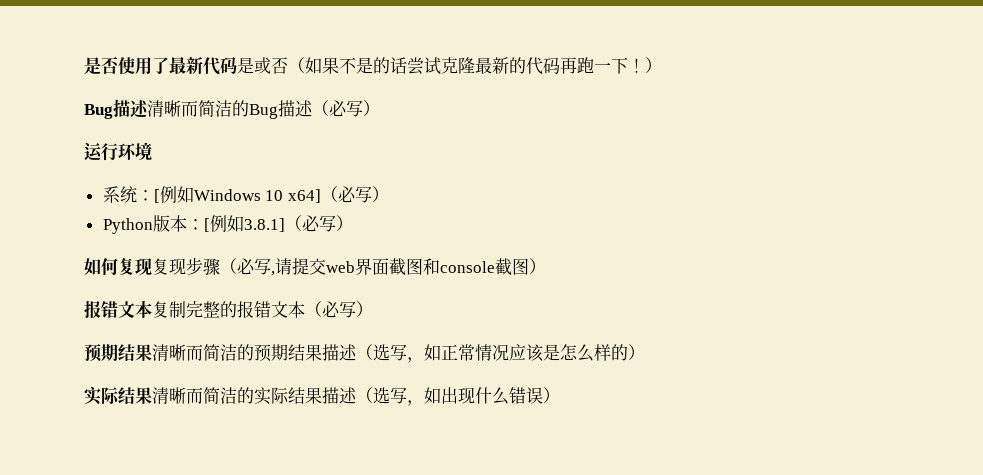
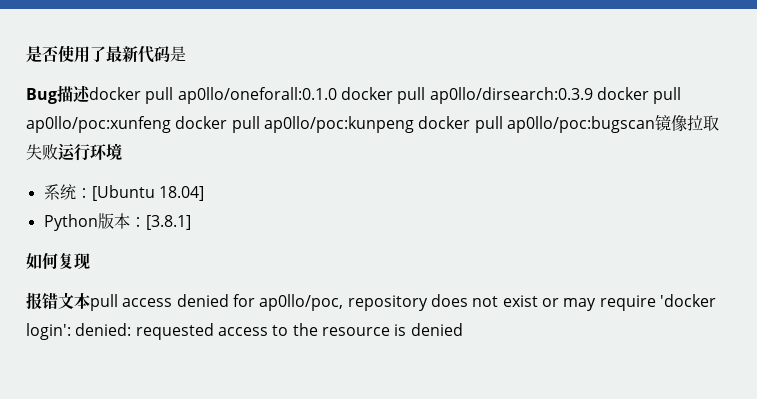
- 是否使用了最新代码是或否（如果不是的话尝试克隆最新的代码再跑一下！）
- Bug描述清晰而简洁的Bug描述（必写）
- 运行环境
- 系统：[例如Windows 10 x64]（必写）
- Python版本：[例如3.8.1]（必写）
- 如何复现复现步骤（必写,请提交web界面截图和console截图）
- 报错文本复制完整的报错文本（必写）
- 预期结果清晰而简洁的预期结果描述（选写，如正常情况应该是怎么样的）
- 实际结果清晰而简洁的实际结果描述（选写，如出现什么错误）
+ 是否使用了最新代码是
+ Bug描述docker pull ap0llo/oneforall:0.1.0 docker pull ap0llo/dirsearch:0.3.9 docker pull ap0llo/poc:xunfeng docker pull ap0llo/poc:kunpeng docker pull ap0llo/poc:bugscan镜像拉取失败运行环境
+ 系统：[Ubuntu 18.04]
+ Python版本：[3.8.1]
+ 如何复现
+ 报错文本pull access denied for ap0llo/poc, repository does not exist or may require 'docker login': denied: requested access to the resource is denied

